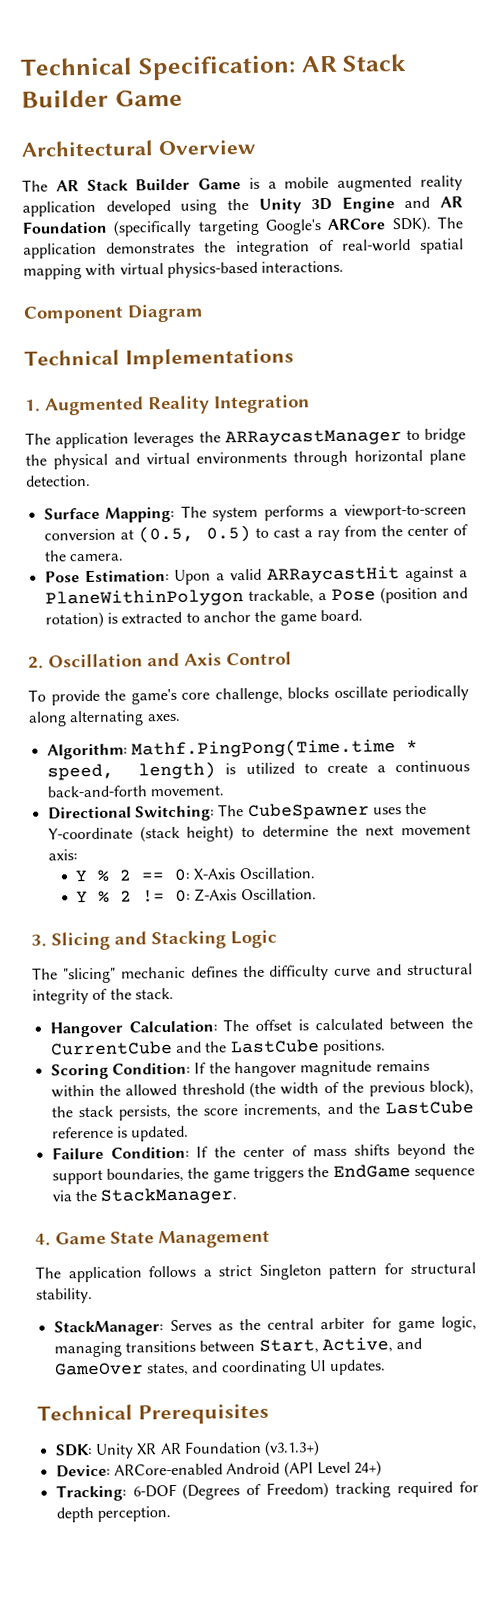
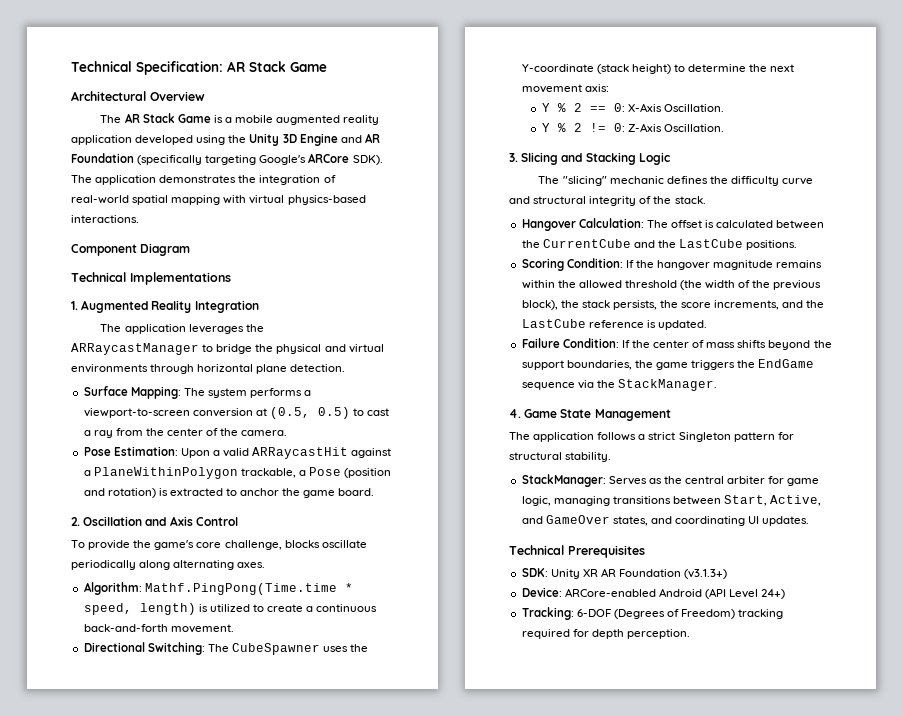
- Technical Specification: AR Stack Builder Game
+ Technical Specification: AR Stack Game
- The AR Stack Builder Game is a mobile augmented reality application developed using the Unity 3D Engine and AR Foundation (specifically targeting Google's ARCore SDK).
+ The AR Stack Game is a mobile augmented reality application developed using the Unity 3D Engine and AR Foundation (specifically targeting Google's ARCore SDK).

